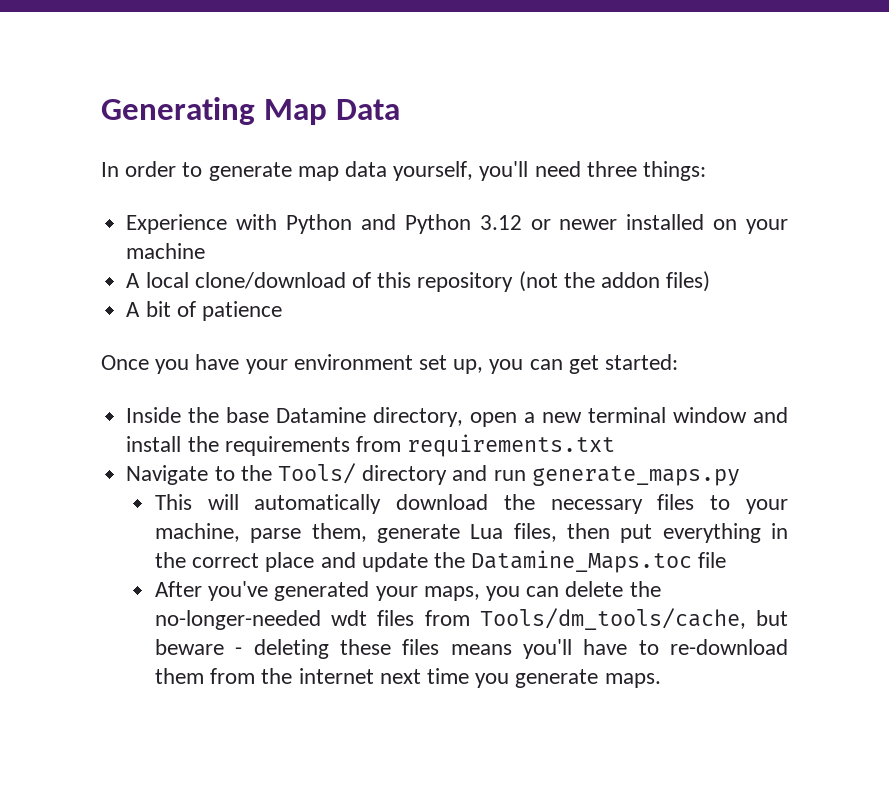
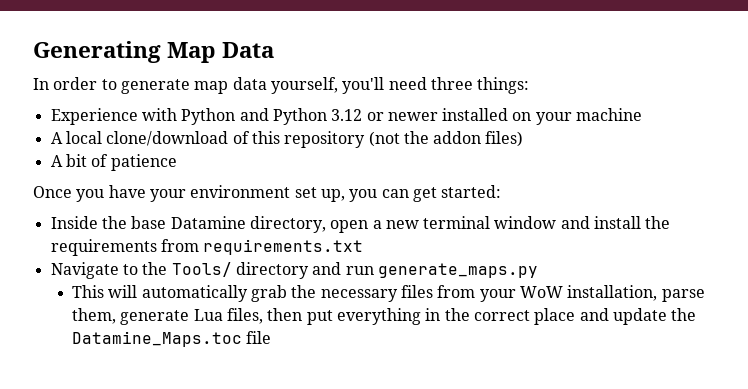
- This will automatically download the necessary files to your machine, parse them, generate Lua files, then put everything in the correct place and update the Datamine_Maps.toc file
+ This will automatically grab the necessary files from your WoW installation, parse them, generate Lua files, then put everything in the correct place and update the Datamine_Maps.toc file
- After you've generated your maps, you can delete the no-longer-needed wdt files from Tools/dm_tools/cache, but beware - deleting these files means you'll have to re-download them from the internet next time you generate maps.

